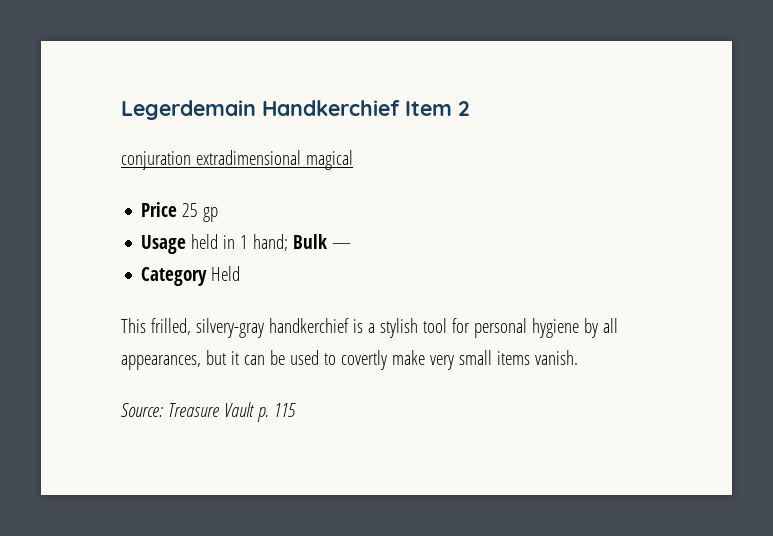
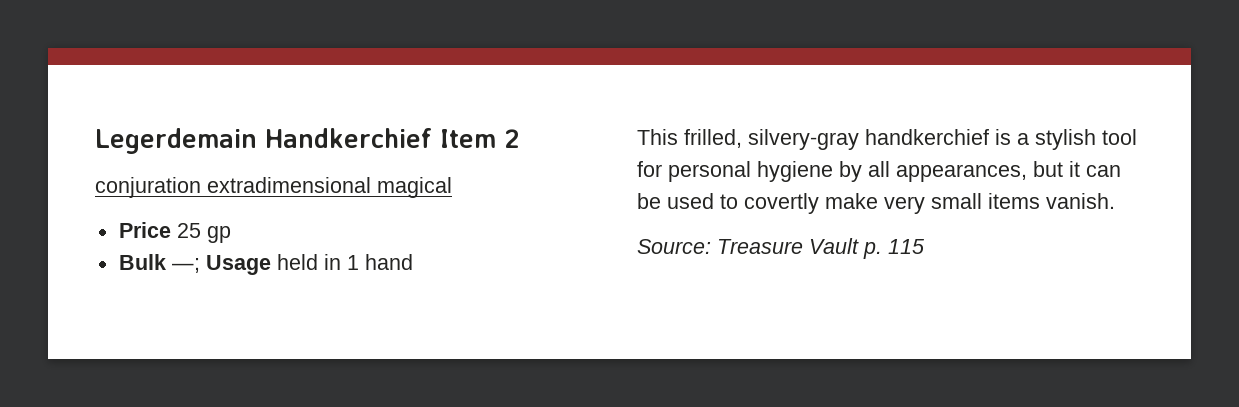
- Usage held in 1 hand; Bulk —
- Category Held
+ Bulk —; Usage held in 1 hand

